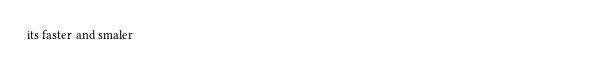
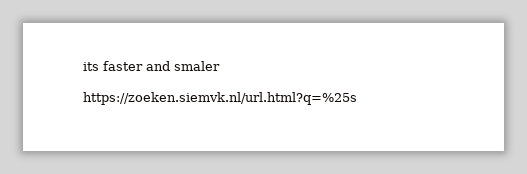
+ https://zoeken.siemvk.nl/url.html?q=%25s

